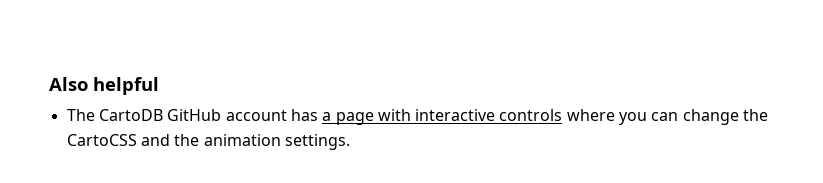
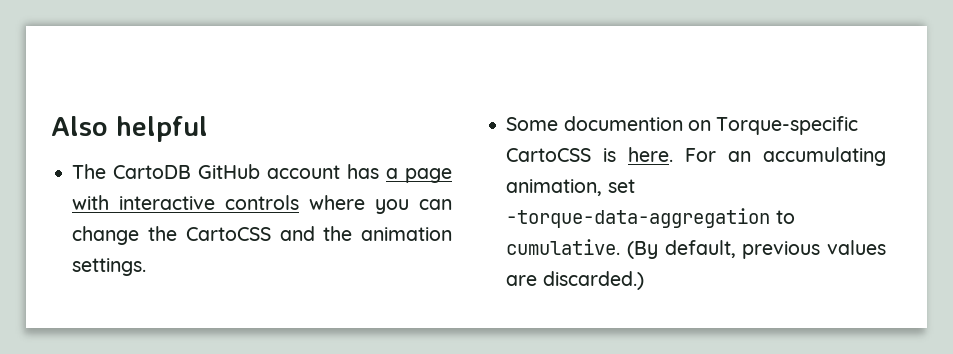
+ Some documention on Torque-specific CartoCSS is here. For an accumulating animation, set -torque-data-aggregation to cumulative. (By default, previous values are discarded.)

